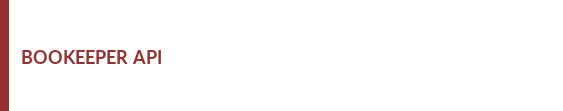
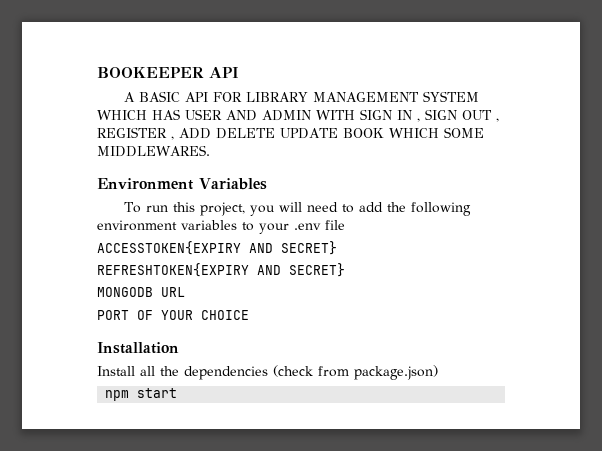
+ A BASIC API FOR LIBRARY MANAGEMENT SYSTEM WHICH HAS USER AND ADMIN WITH SIGN IN , SIGN OUT , REGISTER , ADD DELETE UPDATE BOOK WHICH SOME MIDDLEWARES.
+ Environment Variables
+ To run this project, you will need to add the following environment variables to your .env file
+ ACCESSTOKEN{EXPIRY AND SECRET}
+ REFRESHTOKEN{EXPIRY AND SECRET}
+ MONGODB URL
+ PORT OF YOUR CHOICE
+ Installation
+ Install all the dependencies (check from package.json)
+ npm start

